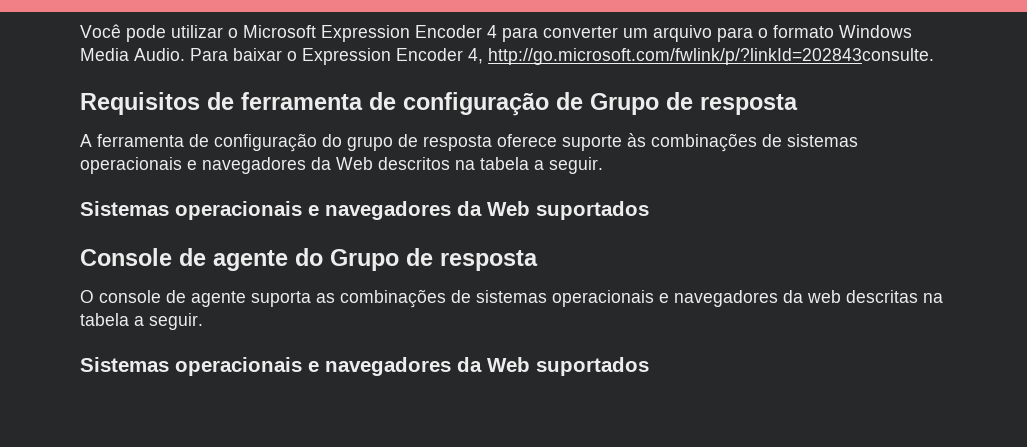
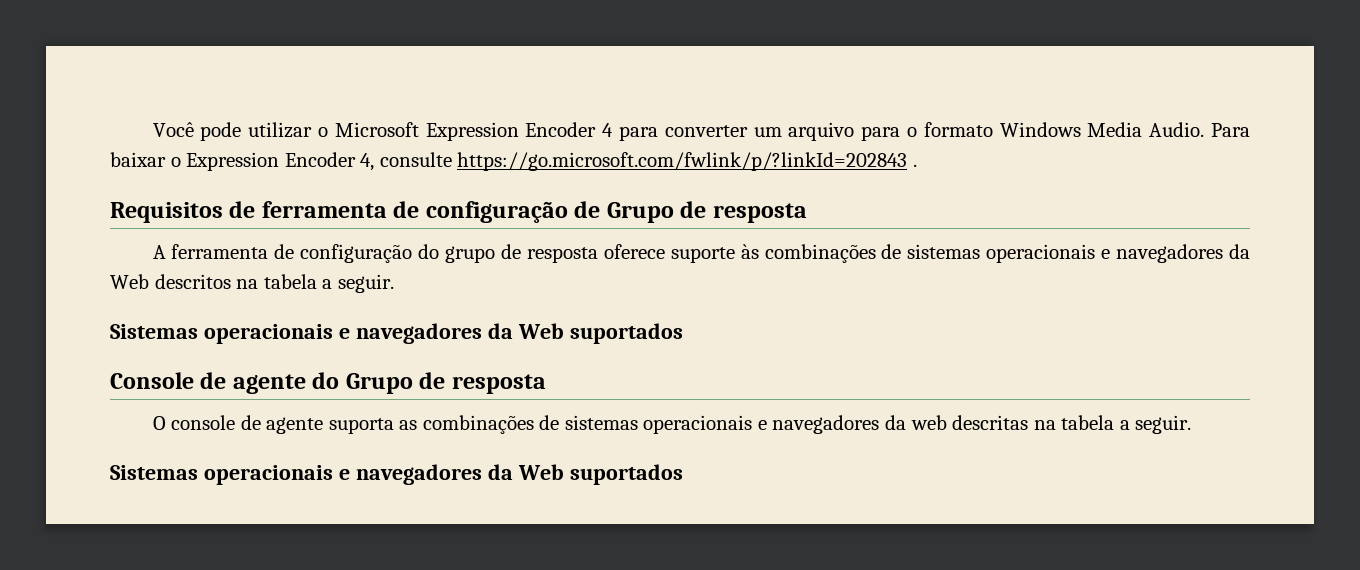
- Para baixar o Expression Encoder 4, http://go.microsoft.com/fwlink/p/?linkId=202843consulte.
+ Para baixar o Expression Encoder 4, consulte https://go.microsoft.com/fwlink/p/?linkId=202843 .

